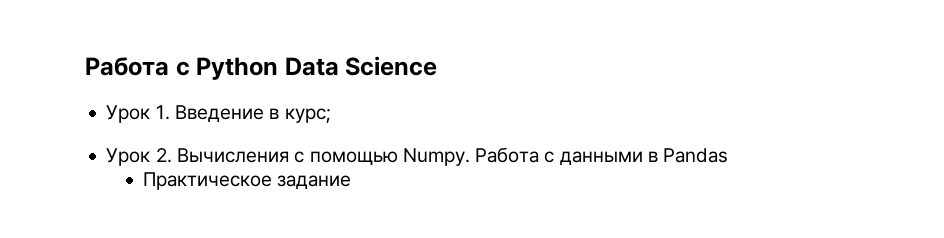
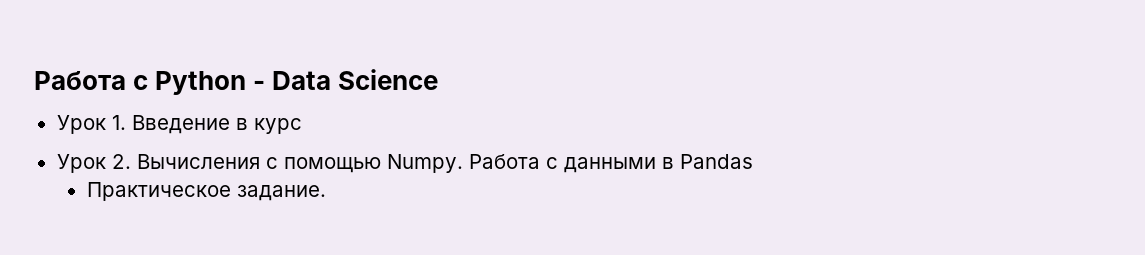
- Работа с Python Data Science
+ Работа с Python - Data Science
- Урок 1. Введение в курс;
+ Урок 1. Введение в курс
- Практическое задание
+ Практическое задание.

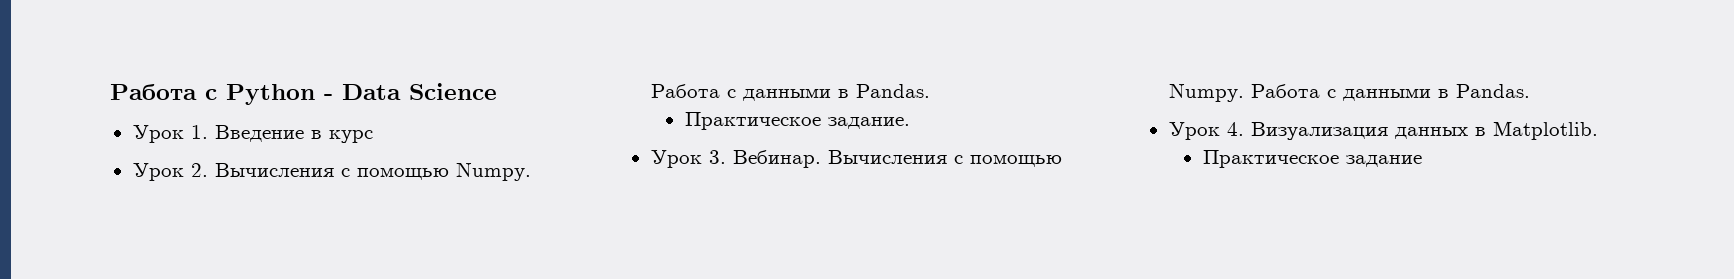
- Урок 2. Вычисления с помощью Numpy. Работа с данными в Pandas
+ Урок 2. Вычисления с помощью Numpy. Работа с данными в Pandas.
+ Урок 3. Вебинар. Вычисления с помощью Numpy. Работа с данными в Pandas.
+ Урок 4. Визуализация данных в Matplotlib.
+ Практическое задание

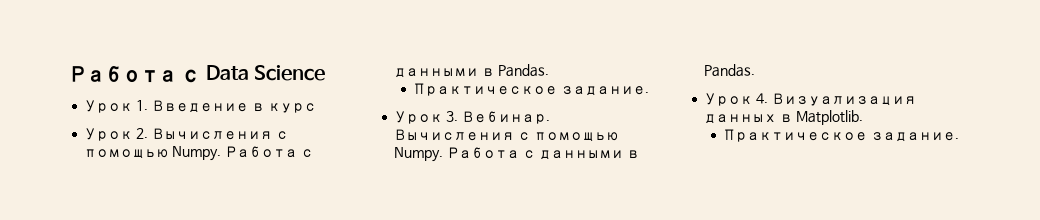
- Работа с Python - Data Science
+ Работа с Data Science
  Урок 4. Визуализация данных в Matplotlib.
- Практическое задание
+ Практическое задание.

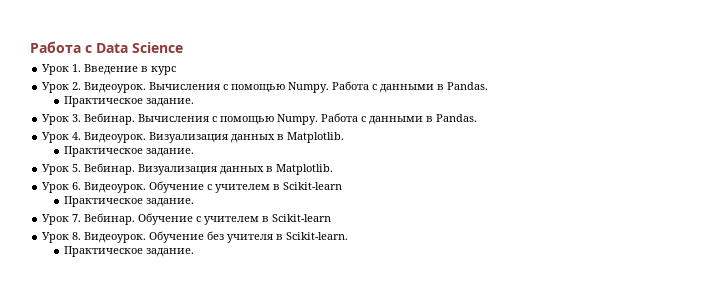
- Урок 2. Вычисления с помощью Numpy.
+ Урок 2. Видеоурок. Вычисления с помощью Numpy.
- Урок 4. Визуализация данных в Matplotlib.
+ Урок 4. Видеоурок. Визуализация данных в Matplotlib.
+ Урок 5. Вебинар. Визуализация данных в Matplotlib.
+ Урок 6. Видеоурок. Обучение с учителем в Scikit-learn
+ Практическое задание.
+ Урок 7. Вебинар. Обучение с учителем в Scikit-learn
+ Урок 8. Видеоурок. Обучение без учителя в Scikit-learn.
+ Практическое задание.

